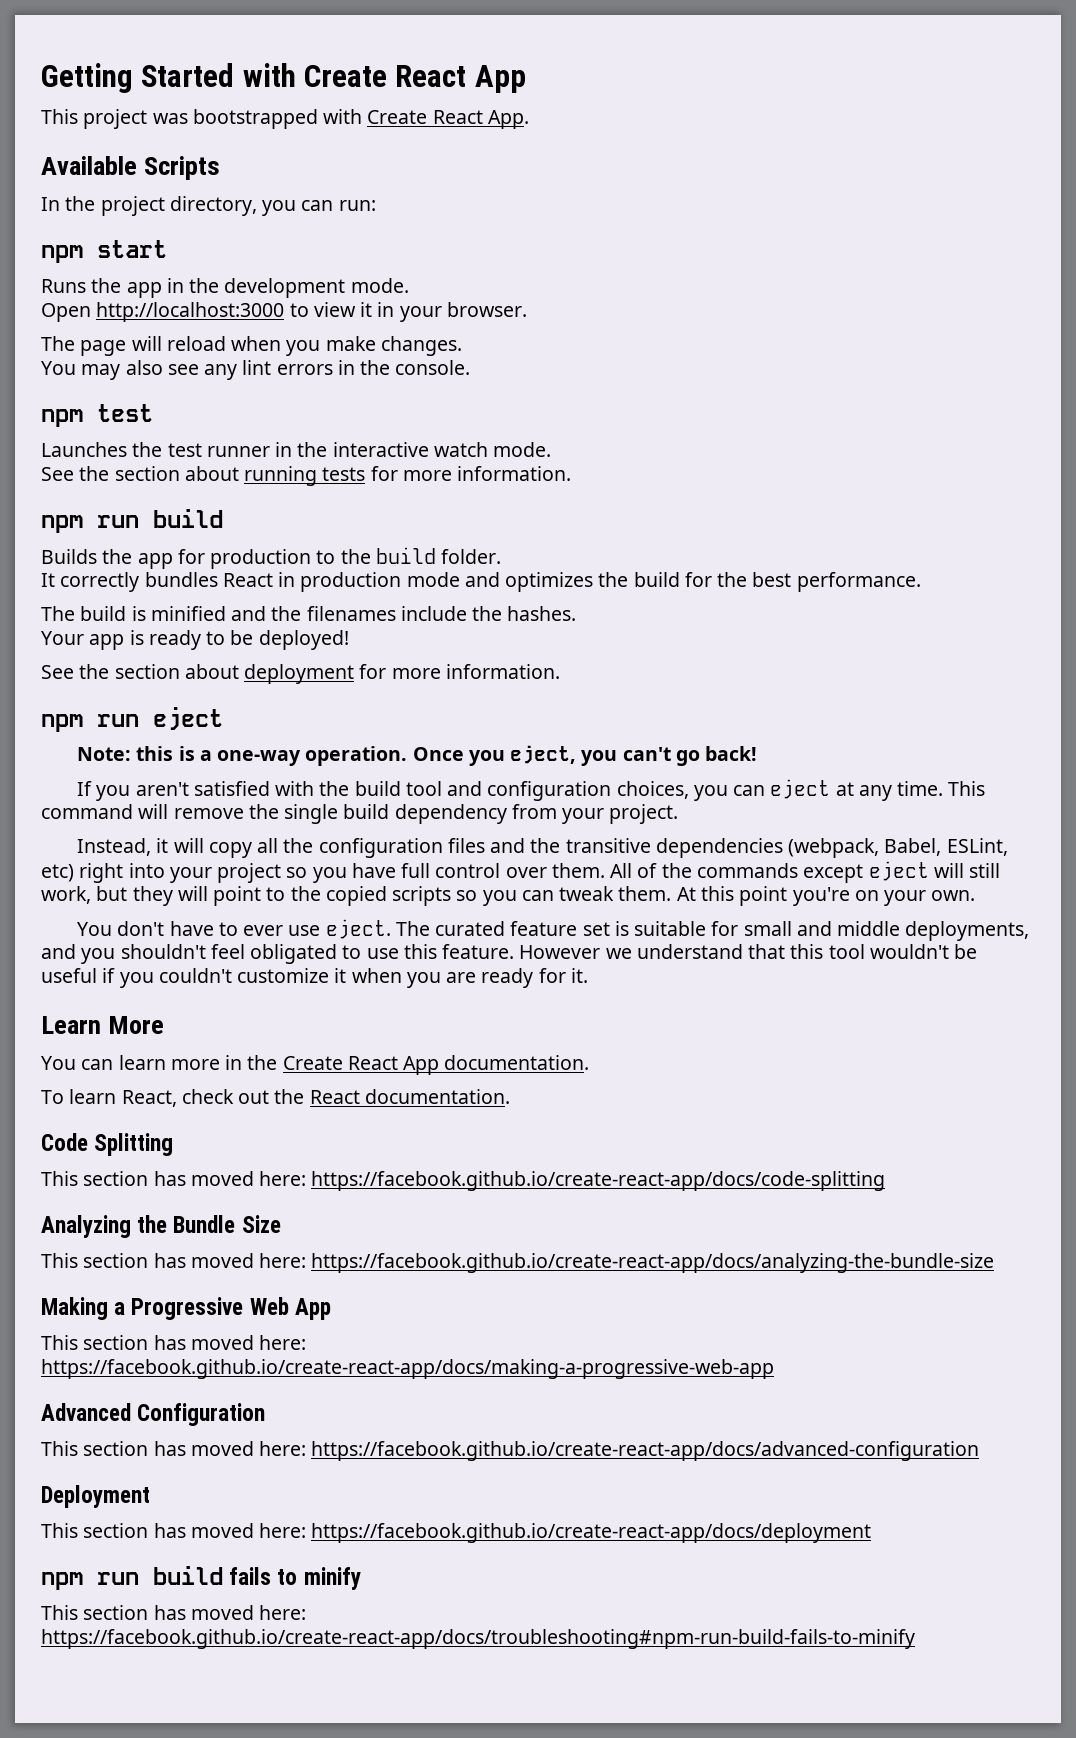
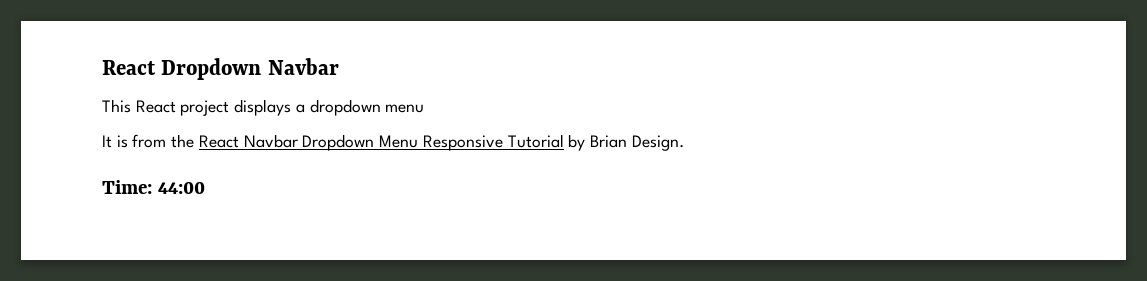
- Getting Started with Create React App
- This project was bootstrapped with Create React App.
- Available Scripts
- In the project directory, you can run:
- npm start
- Runs the app in the development mode.
- Open http://localhost:3000 to view it in your browser.
- The page will reload when you make changes.
- You may also see any lint errors in the console.
- npm test
- Launches the test runner in the interactive watch mode.
- See the section about running tests for more information.
- npm run build
- Builds the app for production to the build folder.
- It correctly bundles React in production mode and optimizes the build for the best performance.
- The build is minified and the filenames include the hashes.
- Your app is ready to be deployed!
- See the section about deployment for more information.
- npm run eject
- Note: this is a one-way operation. Once you eject, you can't go back!
- If you aren't satisfied with the build tool and configuration choices, you can eject at any time. This command will remove the single build dependency from your project.
- Instead, it will copy all the configuration files and the transitive dependencies (webpack, Babel, ESLint, etc) right into your project so you have full control over them. All of the commands except eject will still work, but they will point to the copied scripts so you can tweak them. At this point you're on your own.
- You don't have to ever use eject. The curated feature set is suitable for small and middle deployments, and you shouldn't feel obligated to use this feature. However we understand that this tool wouldn't be useful if you couldn't customize it when you are ready for it.
- Learn More
- You can learn more in the Create React App documentation.
- To learn React, check out the React documentation.
- Code Splitting
- This section has moved here: https://facebook.github.io/create-react-app/docs/code-splitting
- Analyzing the Bundle Size
- This section has moved here: https://facebook.github.io/create-react-app/docs/analyzing-the-bundle-size
- Making a Progressive Web App
- This section has moved here: https://facebook.github.io/create-react-app/docs/making-a-progressive-web-app
- Advanced Configuration
- This section has moved here: https://facebook.github.io/create-react-app/docs/advanced-configuration
- Deployment
- This section has moved here: https://facebook.github.io/create-react-app/docs/deployment
- npm run build fails to minify
- This section has moved here: https://facebook.github.io/create-react-app/docs/troubleshooting#npm-run-build-fails-to-minify
+ React Dropdown Navbar
+ This React project displays a dropdown menu
+ It is from the React Navbar Dropdown Menu Responsive Tutorial by Brian Design.
+ Time: 44:00

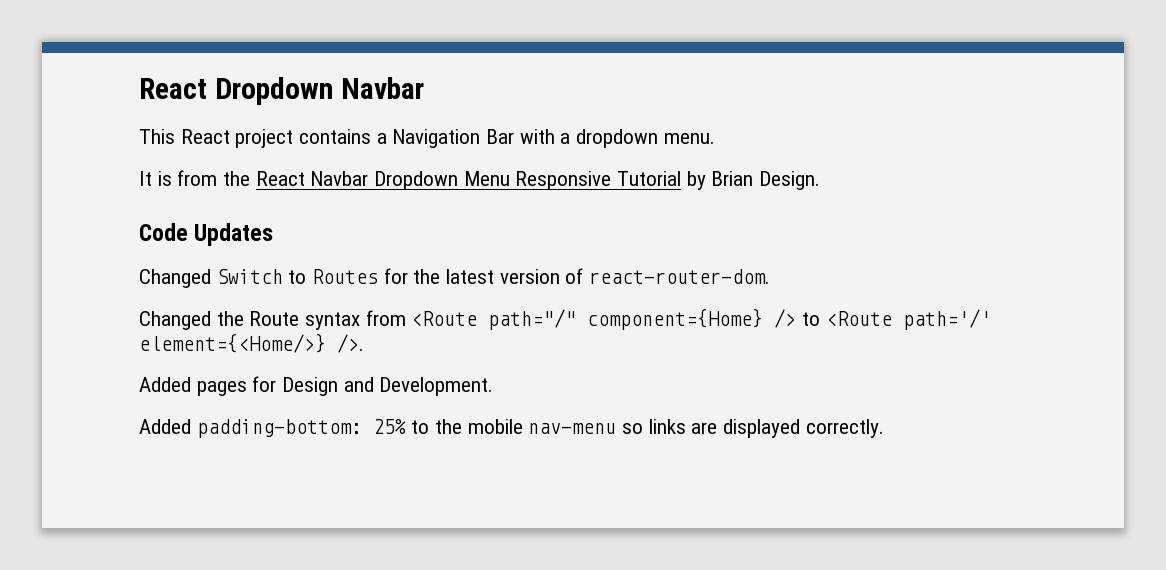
- This React project displays a dropdown menu
+ This React project contains a Navigation Bar with a dropdown menu.
- Time: 44:00
+ Code Updates
+ Changed Switch to Routes for the latest version of react-router-dom.
+ Changed the Route syntax from <Route path="/" component={Home} /> to <Route path='/' element={<Home/>} />.
+ Added pages for Design and Development.
+ Added padding-bottom: 25% to the mobile nav-menu so links are displayed correctly.

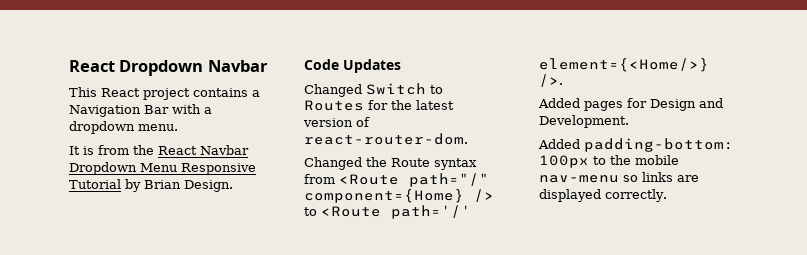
- Added padding-bottom: 25% to the mobile nav-menu so links are displayed correctly.
+ Added padding-bottom: 100px to the mobile nav-menu so links are displayed correctly.

